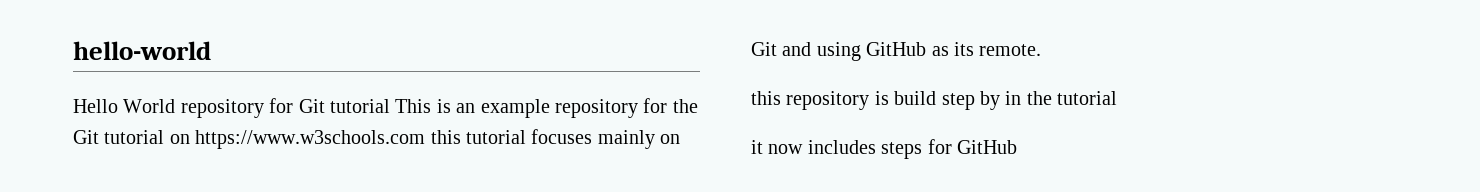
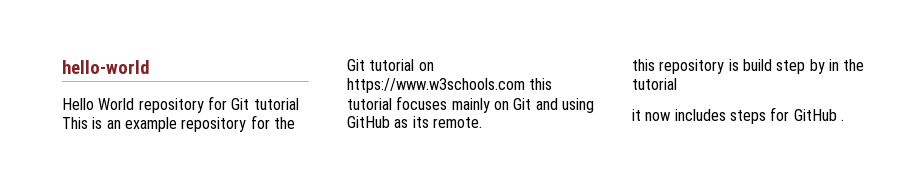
- it now includes steps for GitHub
+ it now includes steps for GitHub .

